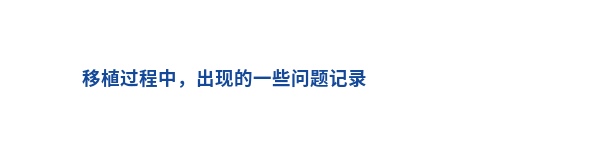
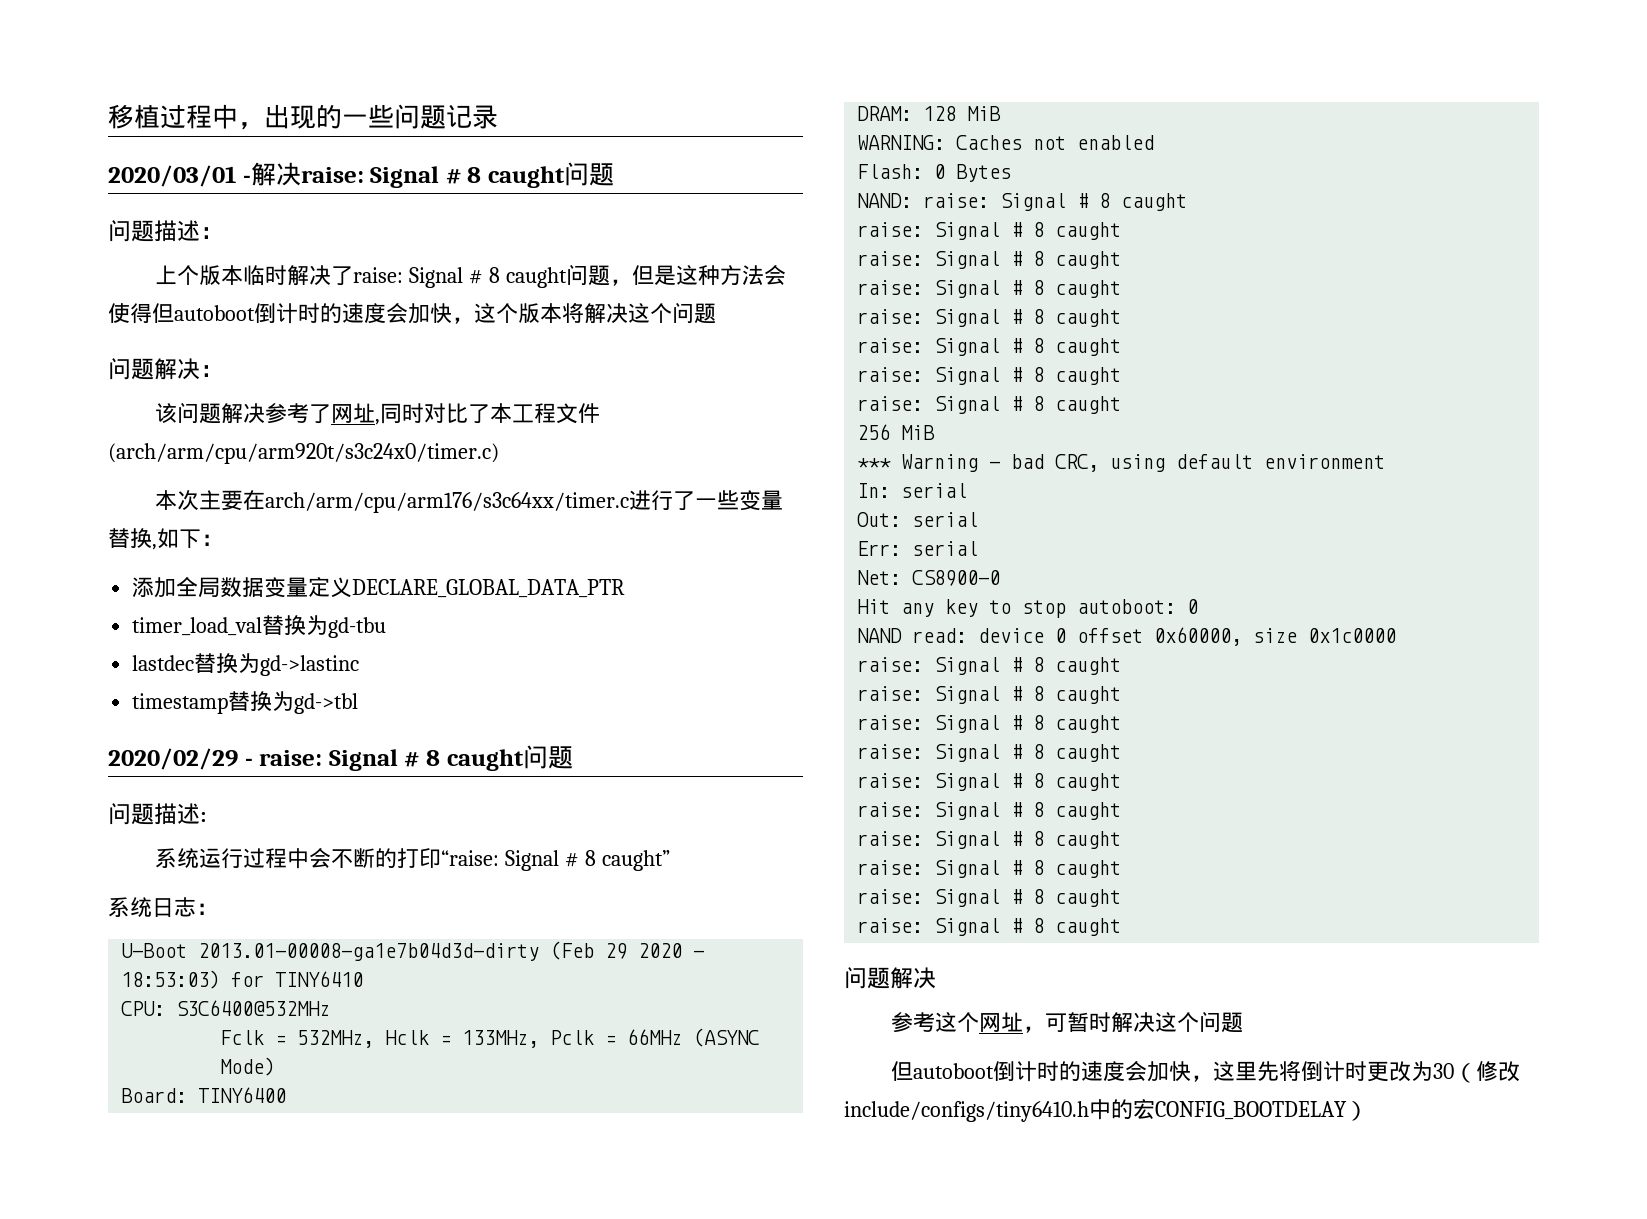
+ 2020/03/01 -解决raise: Signal # 8 caught问题
+ 问题描述：
+ 上个版本临时解决了raise: Signal # 8 caught问题，但是这种方法会使得但autoboot倒计时的速度会加快，这个版本将解决这个问题
+ 问题解决：
+ 该问题解决参考了网址,同时对比了本工程文件(arch/arm/cpu/arm920t/s3c24x0/timer.c)
+ 本次主要在arch/arm/cpu/arm176/s3c64xx/timer.c进行了一些变量替换,如下：
+ 添加全局数据变量定义DECLARE_GLOBAL_DATA_PTR
+ timer_load_val替换为gd-tbu
+ lastdec替换为gd->lastinc
+ timestamp替换为gd->tbl
+ 2020/02/29 - raise: Signal # 8 caught问题
+ 问题描述:
+ 系统运行过程中会不断的打印“raise: Signal # 8 caught”
+ 系统日志：
+ U-Boot 2013.01-00008-ga1e7b04d3d-dirty (Feb 29 2020 - 18:53:03) for TINY6410
+ CPU: S3C6400@532MHz
+ Fclk = 532MHz, Hclk = 133MHz, Pclk = 66MHz (ASYNC Mode)
+ Board: TINY6400
+ DRAM: 128 MiB
+ WARNING: Caches not enabled
+ Flash: 0 Bytes
+ NAND: raise: Signal # 8 caught
+ raise: Signal # 8 caught
+ raise: Signal # 8 caught
+ raise: Signal # 8 caught
+ raise: Signal # 8 caught
+ raise: Signal # 8 caught
+ raise: Signal # 8 caught
+ raise: Signal # 8 caught
+ 256 MiB
+ *** Warning - bad CRC, using default environment
+ In: serial
+ Out: serial
+ Err: serial
+ Net: CS8900-0
+ Hit any key to stop autoboot: 0
+ NAND read: device 0 offset 0x60000, size 0x1c0000
+ raise: Signal # 8 caught
+ raise: Signal # 8 caught
+ raise: Signal # 8 caught
+ raise: Signal # 8 caught
+ raise: Signal # 8 caught
+ raise: Signal # 8 caught
+ raise: Signal # 8 caught
+ raise: Signal # 8 caught
+ raise: Signal # 8 caught
+ raise: Signal # 8 caught
+ 问题解决
+ 参考这个网址，可暂时解决这个问题
+ 但autoboot倒计时的速度会加快，这里先将倒计时更改为30（修改include/configs/tiny6410.h中的宏CONFIG_BOOTDELAY）

